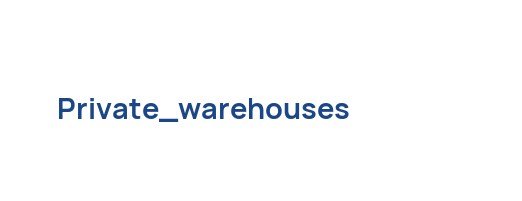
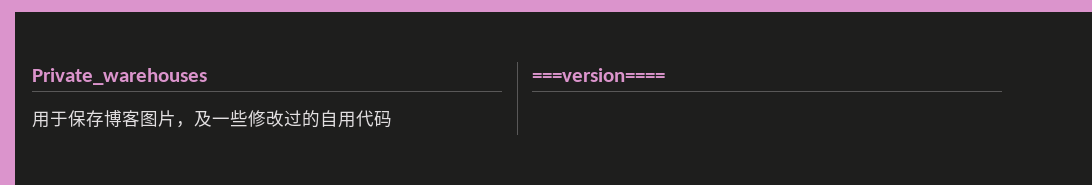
+ 用于保存博客图片，及一些修改过的自用代码
+ ===version====

